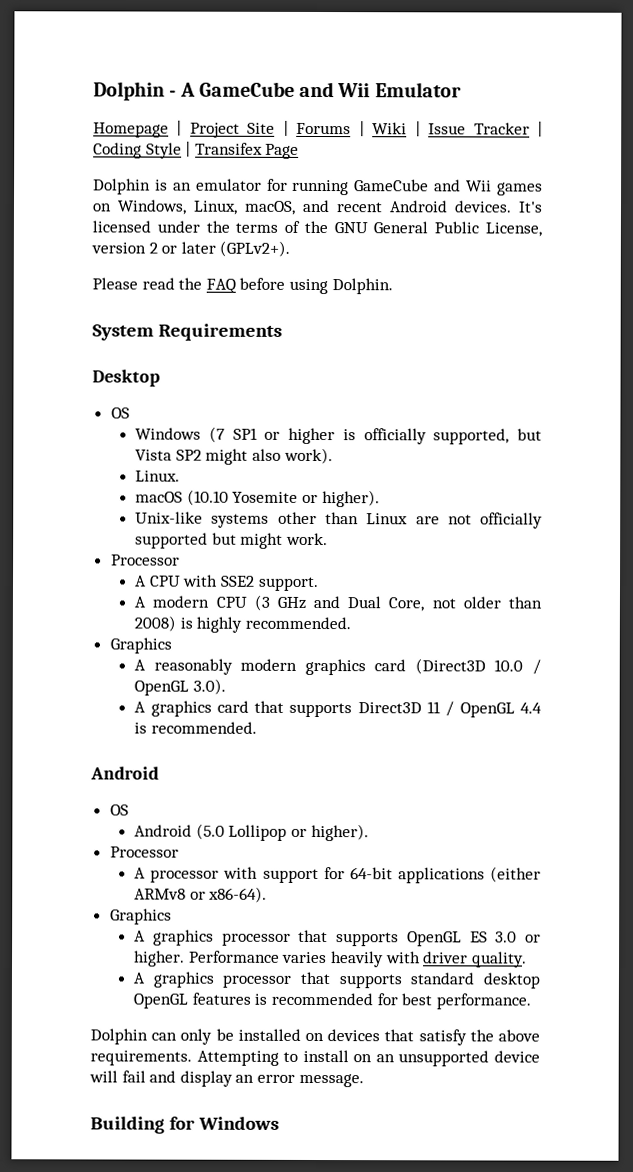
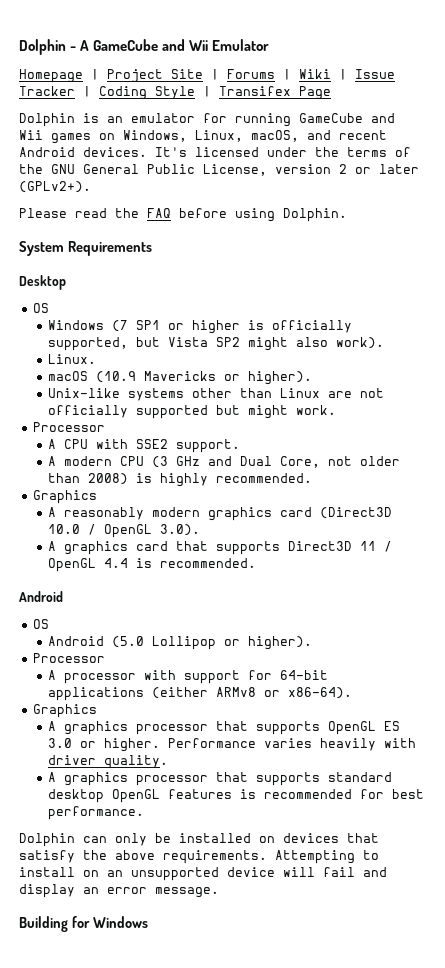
- macOS (10.10 Yosemite or higher).
+ macOS (10.9 Mavericks or higher).

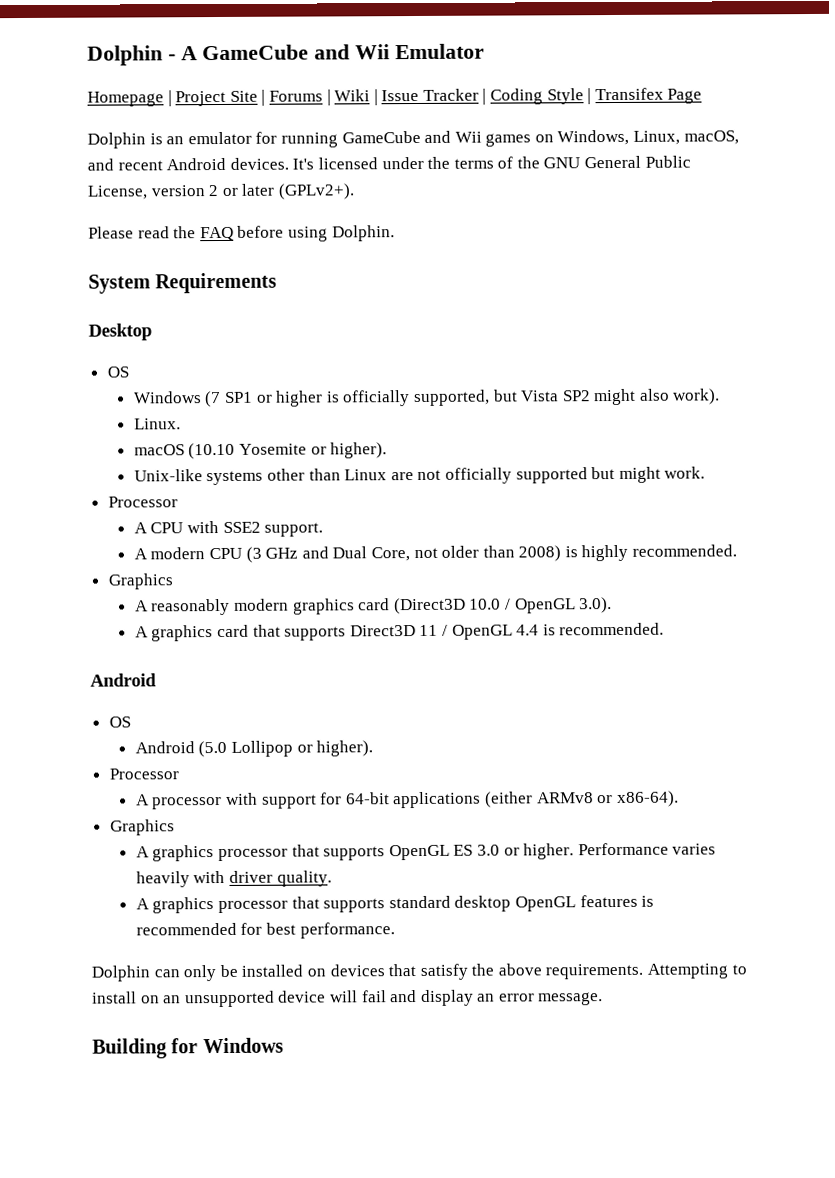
- macOS (10.9 Mavericks or higher).
+ macOS (10.10 Yosemite or higher).

